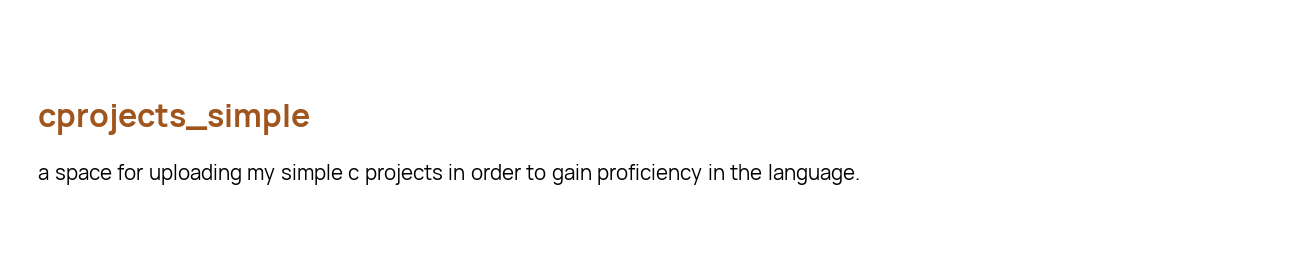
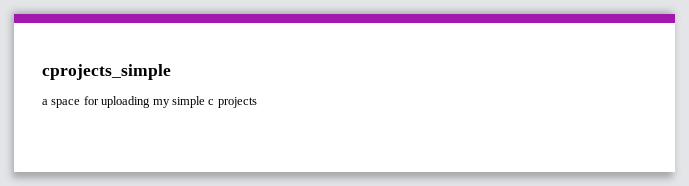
- a space for uploading my simple c projects in order to gain proficiency in the language.
+ a space for uploading my simple c projects

